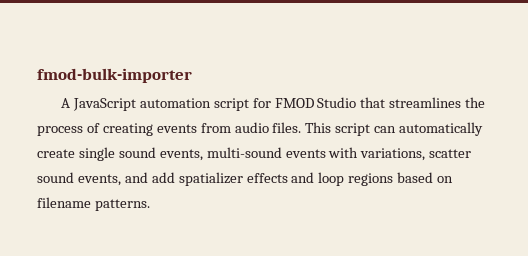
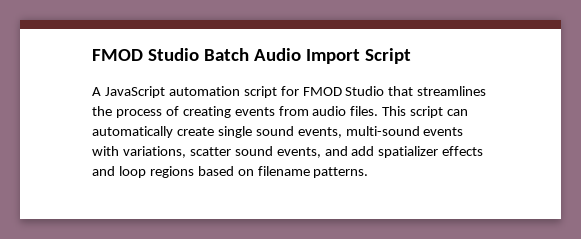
- fmod-bulk-importer
+ FMOD Studio Batch Audio Import Script

